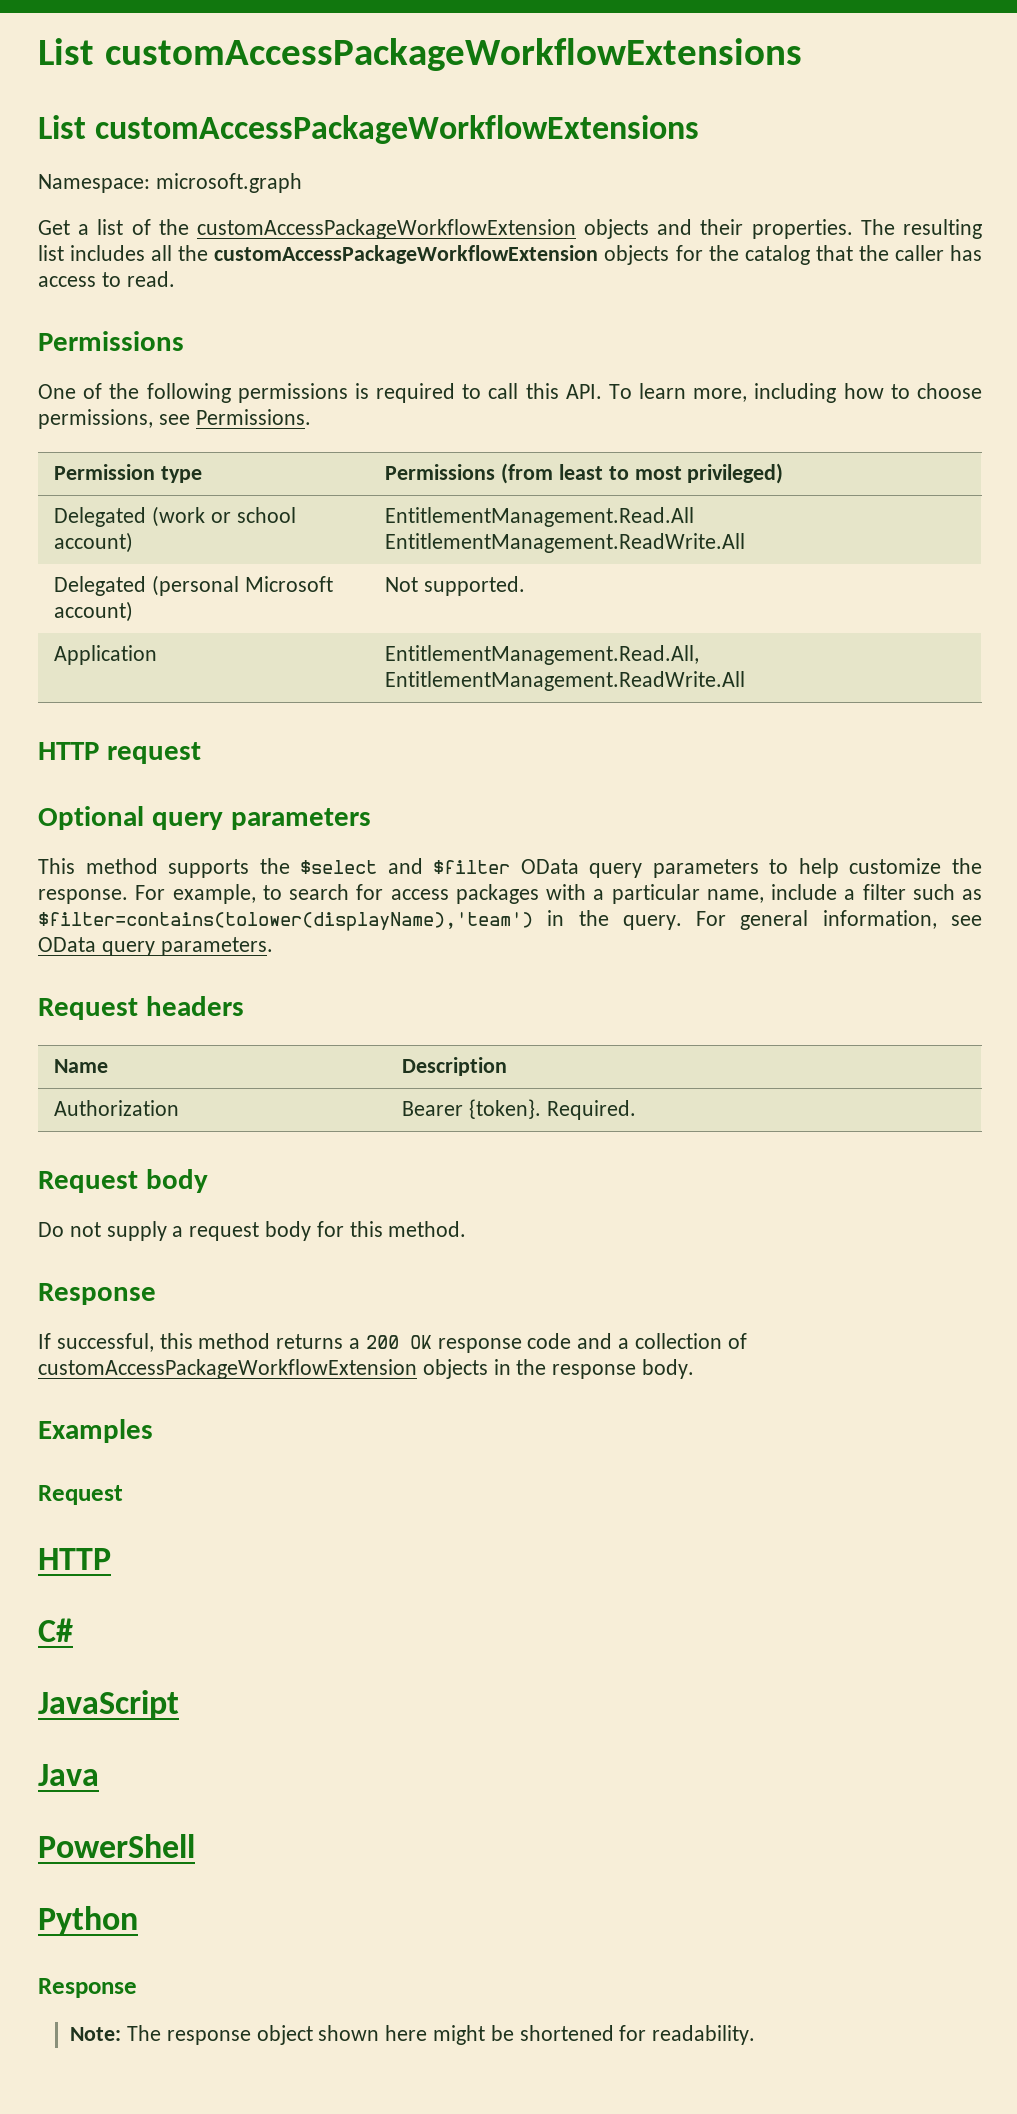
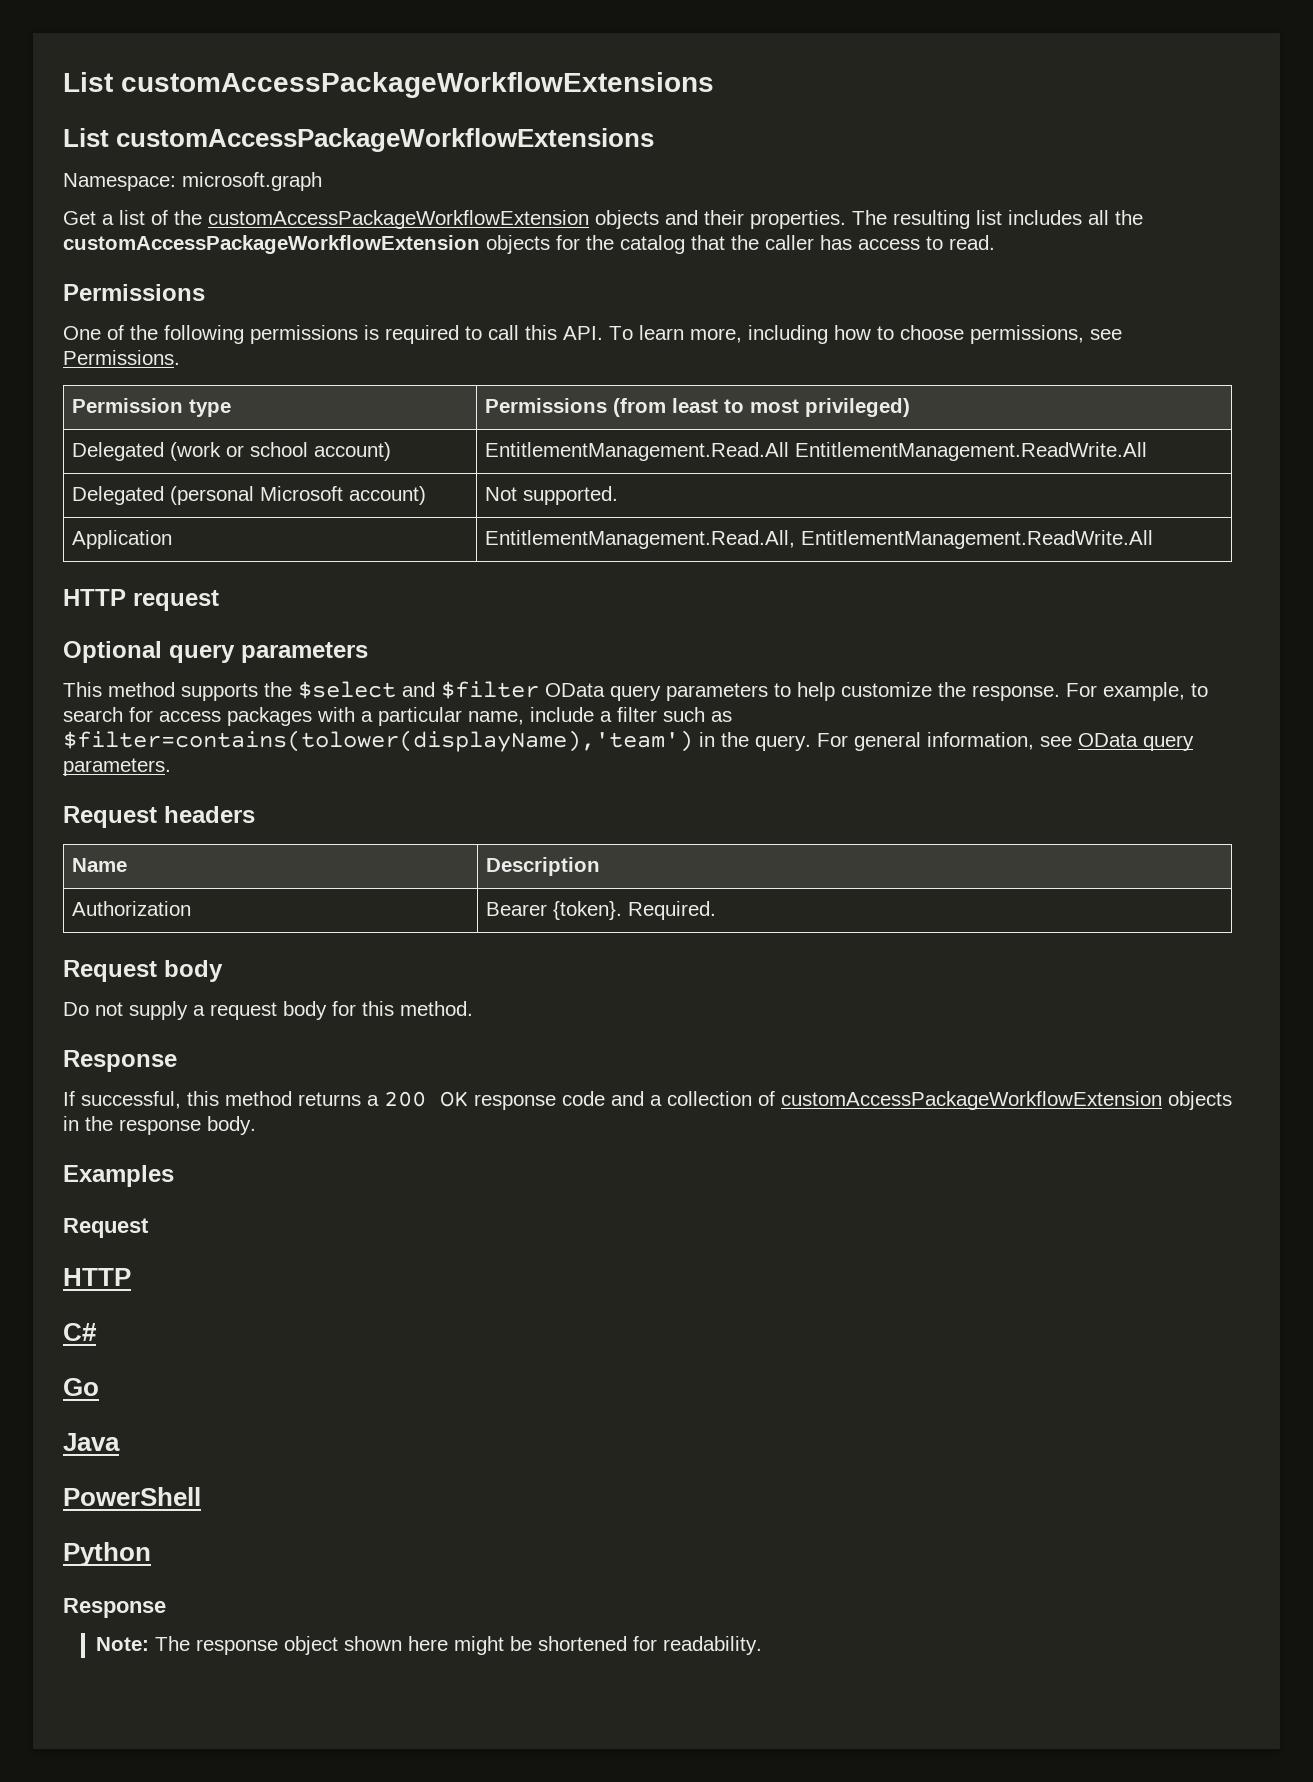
- JavaScript
+ Go

